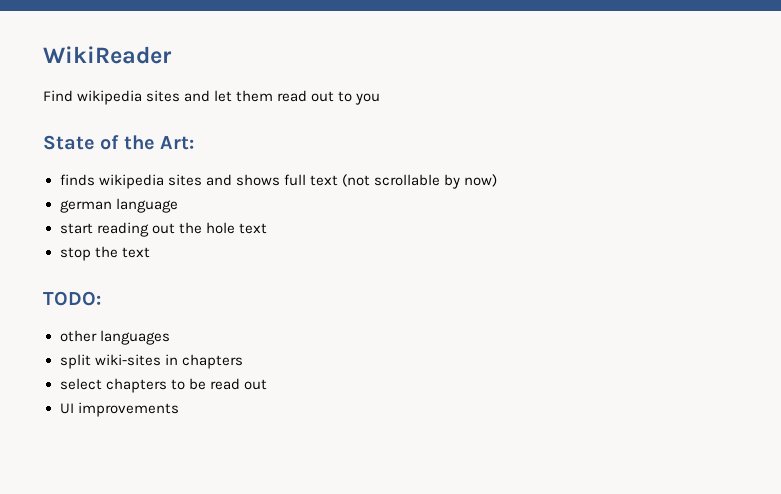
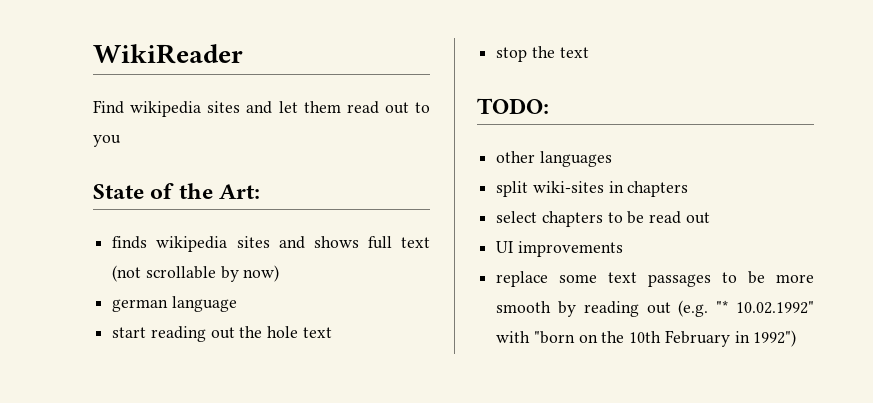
+ replace some text passages to be more smooth by reading out (e.g. "* 10.02.1992" with "born on the 10th February in 1992")

